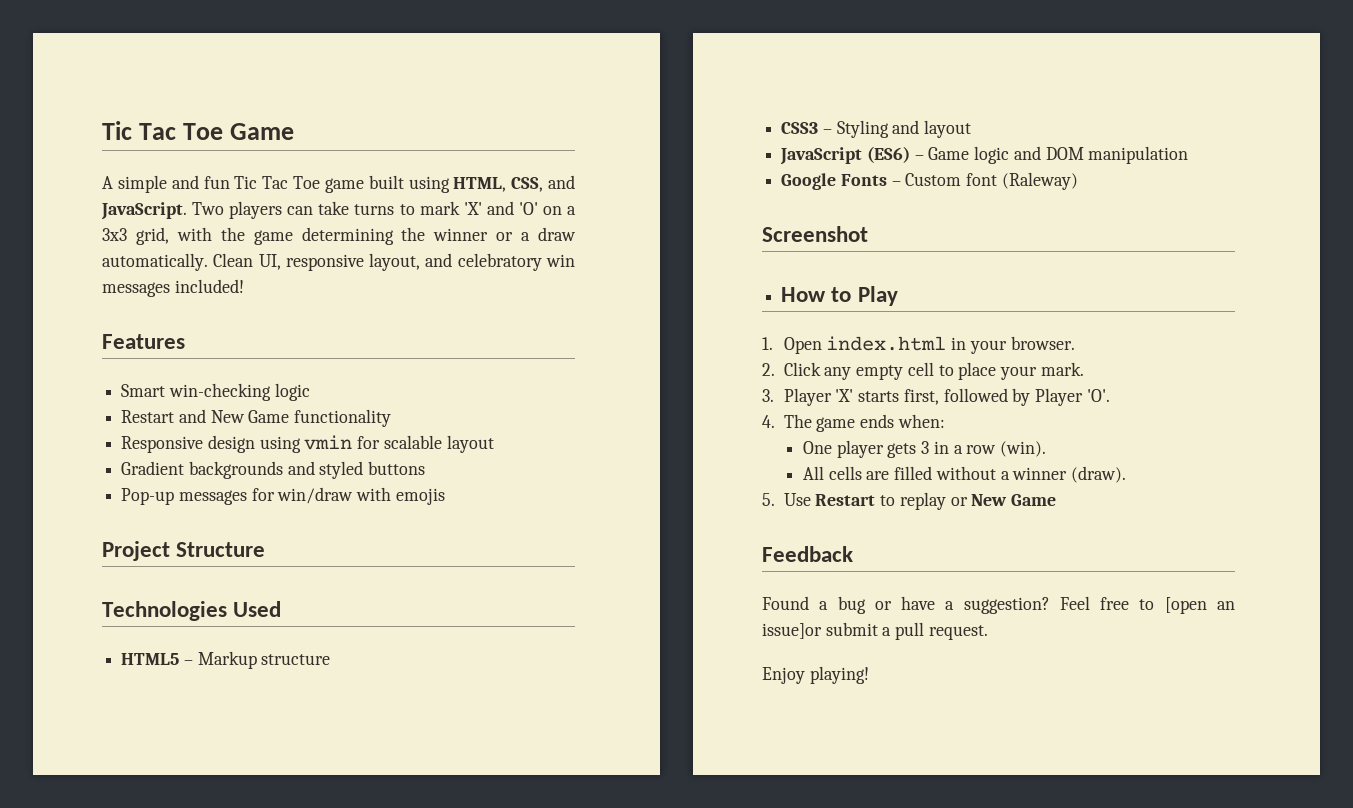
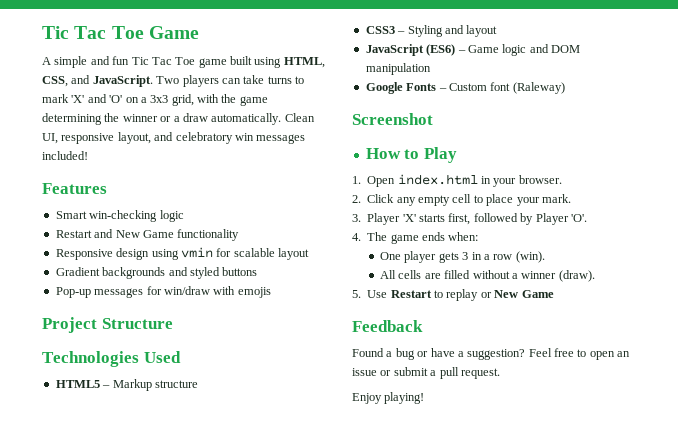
- Feel free to [open an issue]or submit a pull request.
+ Feel free to open an issue or submit a pull request.

